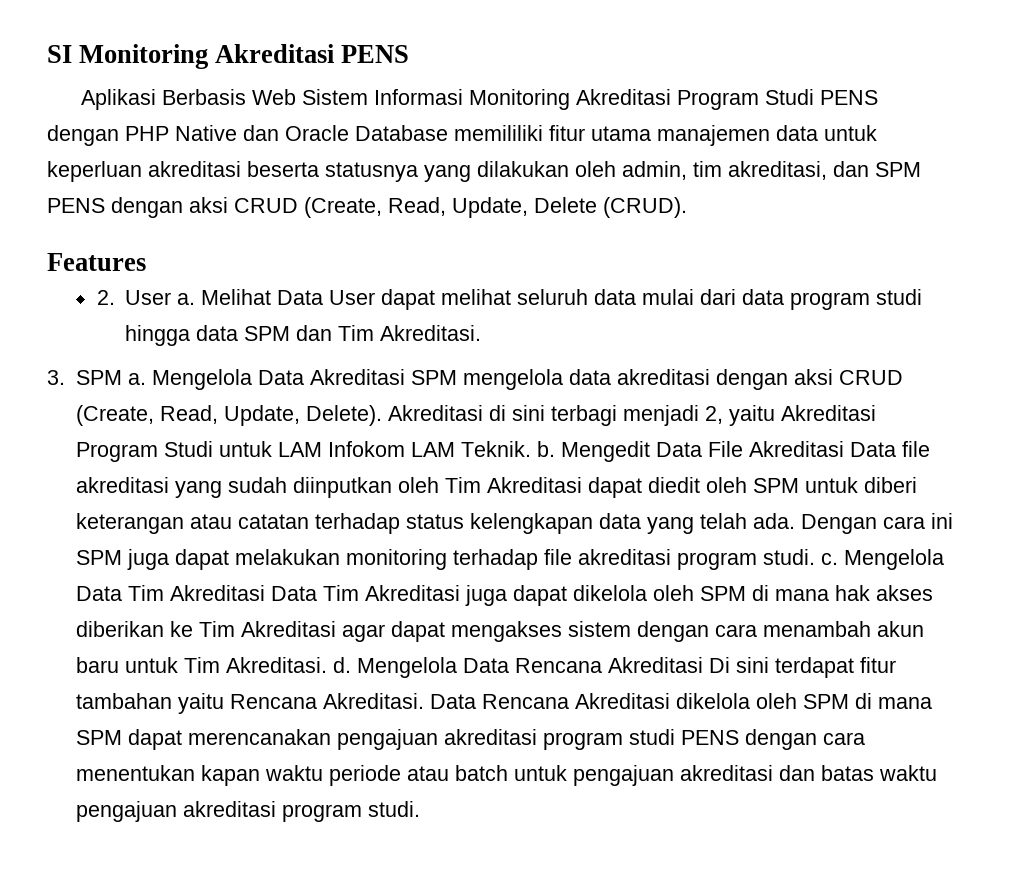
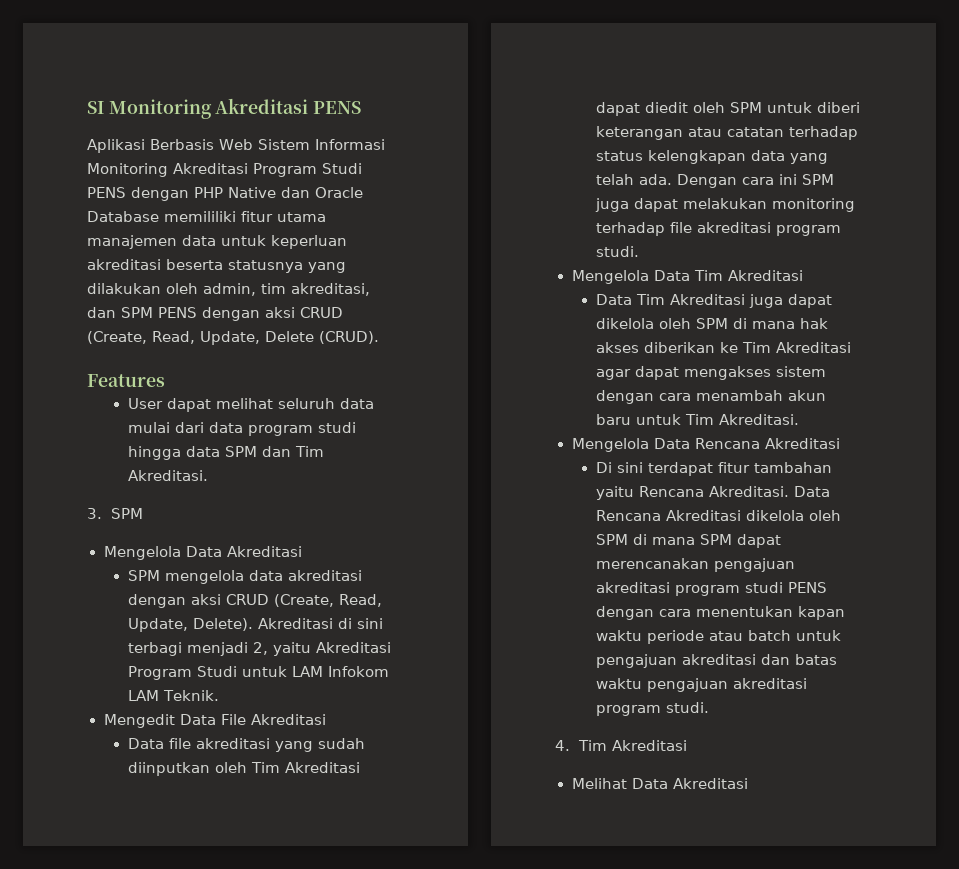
- 2. User a. Melihat Data User dapat melihat seluruh data mulai dari data program studi hingga data SPM dan Tim Akreditasi.
+ User dapat melihat seluruh data mulai dari data program studi hingga data SPM dan Tim Akreditasi.
- 3. SPM a. Mengelola Data Akreditasi SPM mengelola data akreditasi dengan aksi CRUD (Create, Read, Update, Delete).
+ 3. SPM
+ Mengelola Data Akreditasi
+ SPM mengelola data akreditasi dengan aksi CRUD (Create, Read, Update, Delete).
- Akreditasi di sini terbagi menjadi 2, yaitu Akreditasi Program Studi untuk LAM Infokom LAM Teknik. b. Mengedit Data File Akreditasi Data file akreditasi yang sudah diinputkan oleh Tim Akreditasi dapat diedit oleh SPM untuk diberi keterangan atau catatan terhadap status kelengkapan data yang telah ada.
+ Akreditasi di sini terbagi menjadi 2, yaitu Akreditasi Program Studi untuk LAM Infokom LAM Teknik.
+ Mengedit Data File Akreditasi
+ Data file akreditasi yang sudah diinputkan oleh Tim Akreditasi dapat diedit oleh SPM untuk diberi keterangan atau catatan terhadap status kelengkapan data yang telah ada.
- Dengan cara ini SPM juga dapat melakukan monitoring terhadap file akreditasi program studi. c. Mengelola Data Tim Akreditasi Data Tim Akreditasi juga dapat dikelola oleh SPM di mana hak akses diberikan ke Tim Akreditasi agar dapat mengakses sistem dengan cara menambah akun baru untuk Tim Akreditasi. d. Mengelola Data Rencana Akreditasi Di sini terdapat fitur tambahan yaitu Rencana Akreditasi.
+ Dengan cara ini SPM juga dapat melakukan monitoring terhadap file akreditasi program studi.
+ Mengelola Data Tim Akreditasi
+ Data Tim Akreditasi juga dapat dikelola oleh SPM di mana hak akses diberikan ke Tim Akreditasi agar dapat mengakses sistem dengan cara menambah akun baru untuk Tim Akreditasi.
+ Mengelola Data Rencana Akreditasi
+ Di sini terdapat fitur tambahan yaitu Rencana Akreditasi.
+ 4. Tim Akreditasi
+ Melihat Data Akreditasi

